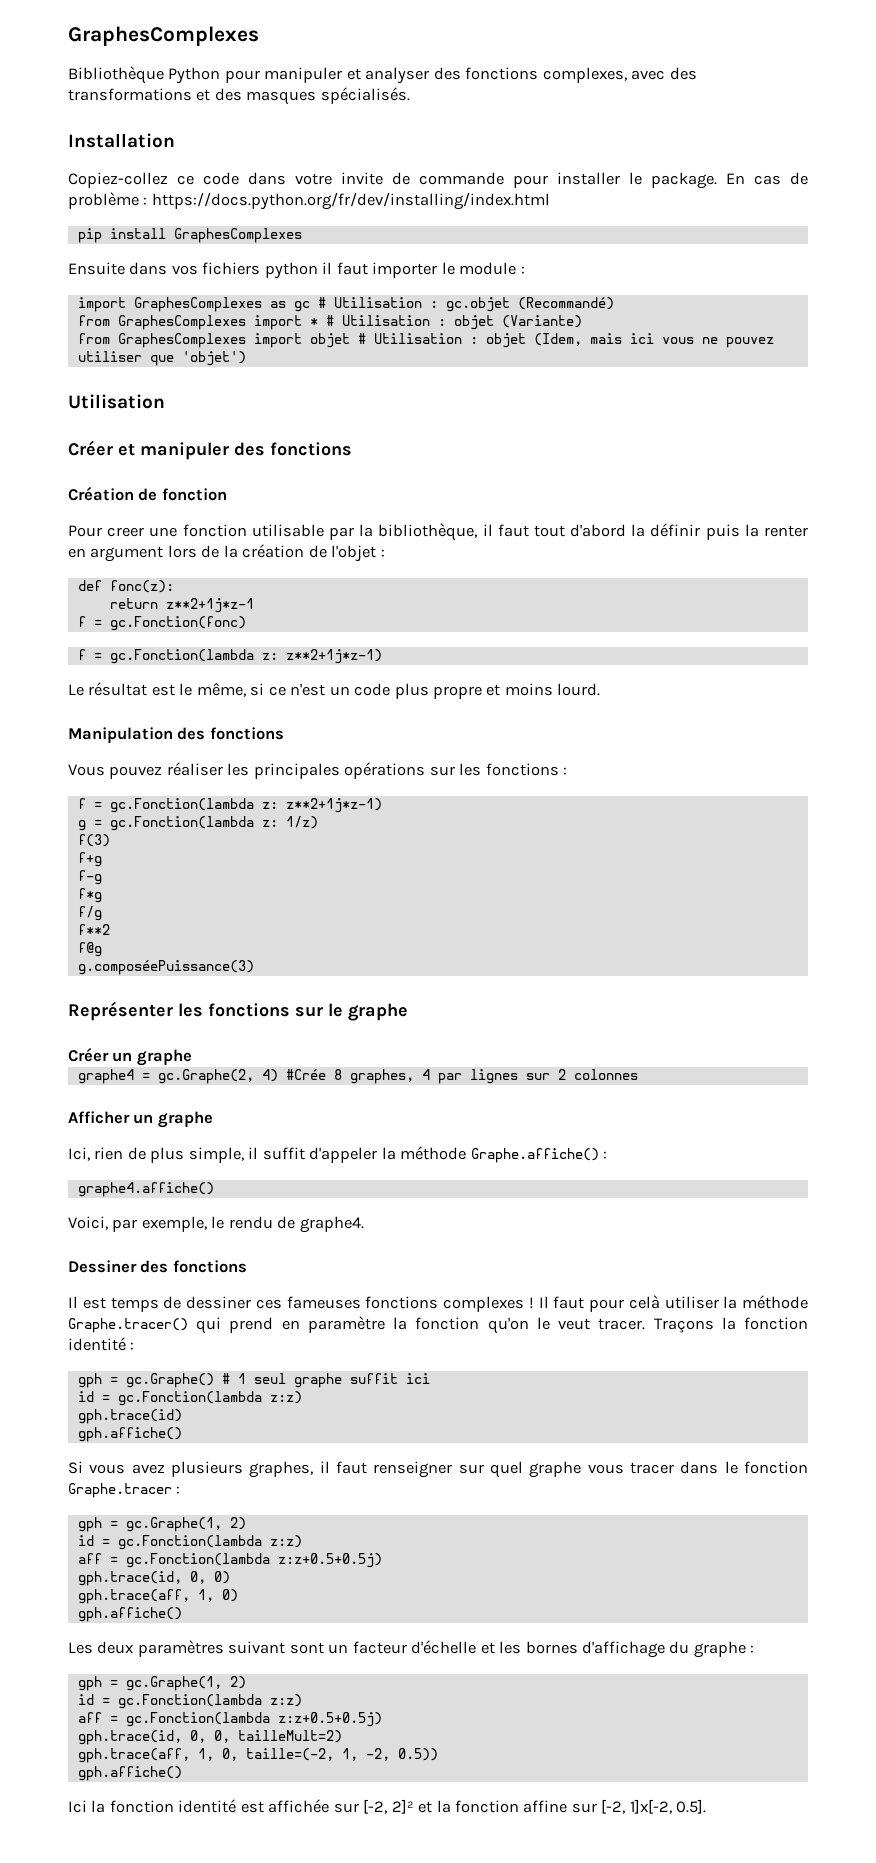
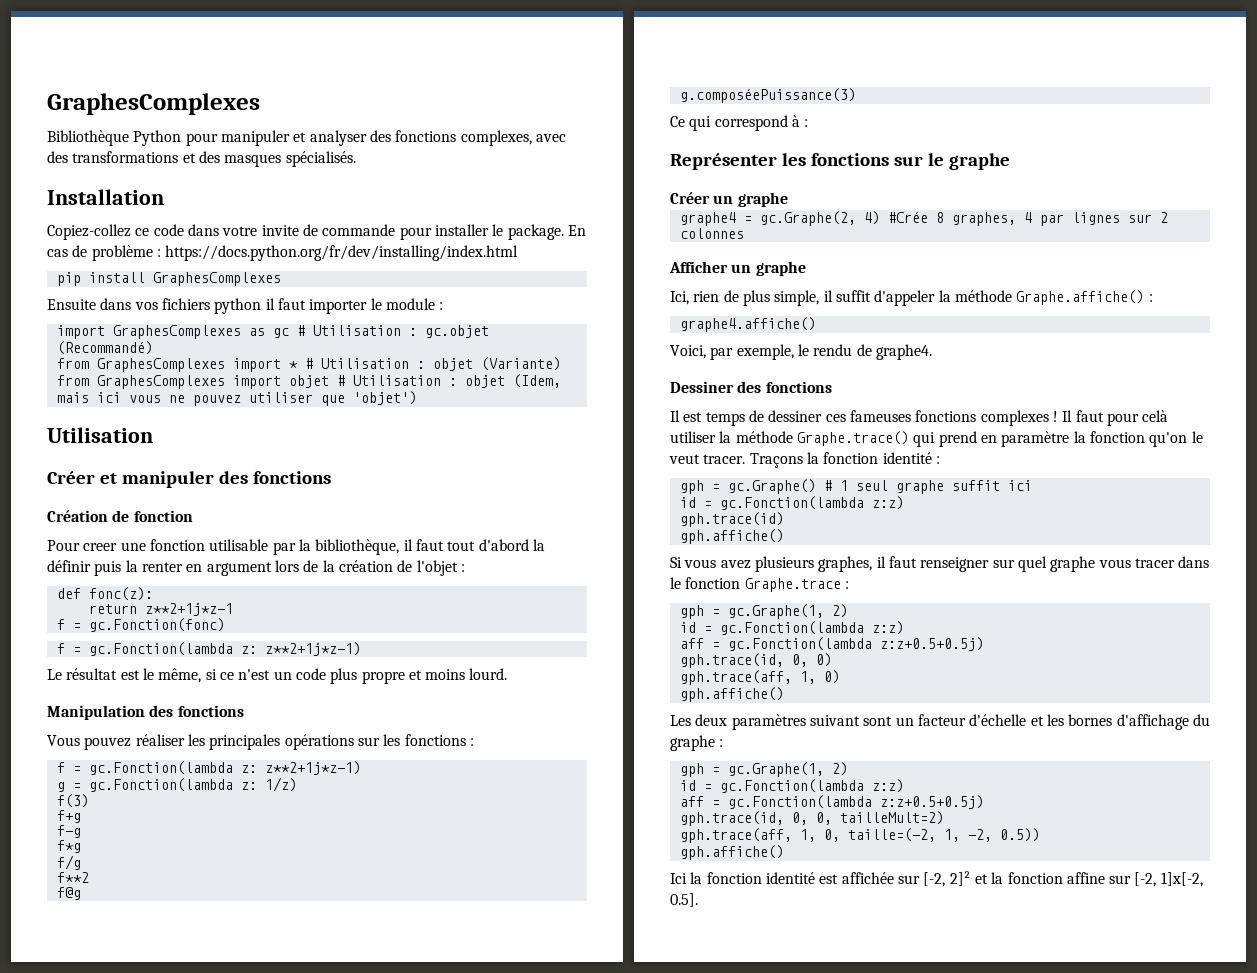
+ Ce qui correspond à :
- Il faut pour celà utiliser la méthode Graphe.tracer() qui prend en paramètre la fonction qu'on le veut tracer.
+ Il faut pour celà utiliser la méthode Graphe.trace() qui prend en paramètre la fonction qu'on le veut tracer.
- Si vous avez plusieurs graphes, il faut renseigner sur quel graphe vous tracer dans le fonction Graphe.tracer :
+ Si vous avez plusieurs graphes, il faut renseigner sur quel graphe vous tracer dans le fonction Graphe.trace :

